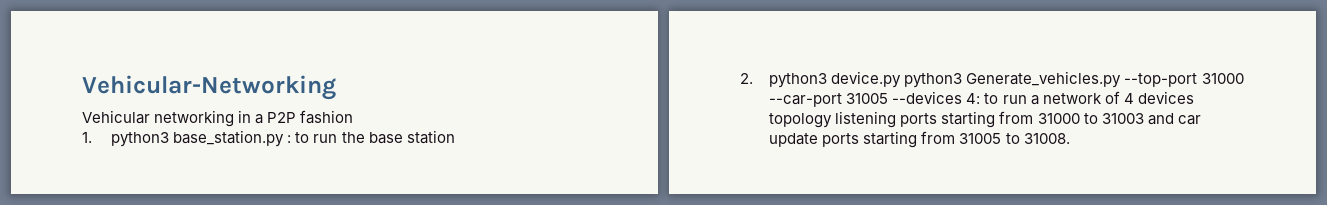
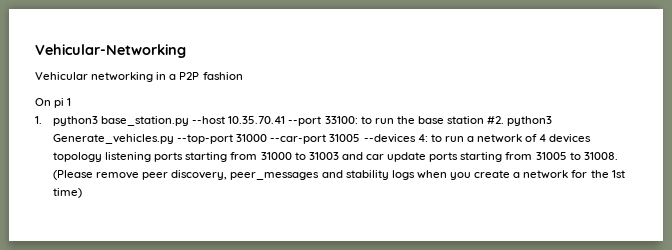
+ On pi 1
- 1. python3 base_station.py : to run the base station
- 2. python3 device.py python3 Generate_vehicles.py --top-port 31000 --car-port 31005 --devices 4: to run a network of 4 devices topology listening ports starting from 31000 to 31003 and car update ports starting from 31005 to 31008.
+ 1. python3 base_station.py --host 10.35.70.41 --port 33100: to run the base station #2. python3 Generate_vehicles.py --top-port 31000 --car-port 31005 --devices 4: to run a network of 4 devices topology listening ports starting from 31000 to 31003 and car update ports starting from 31005 to 31008.
+ (Please remove peer discovery, peer_messages and stability logs when you create a network for the 1st time)

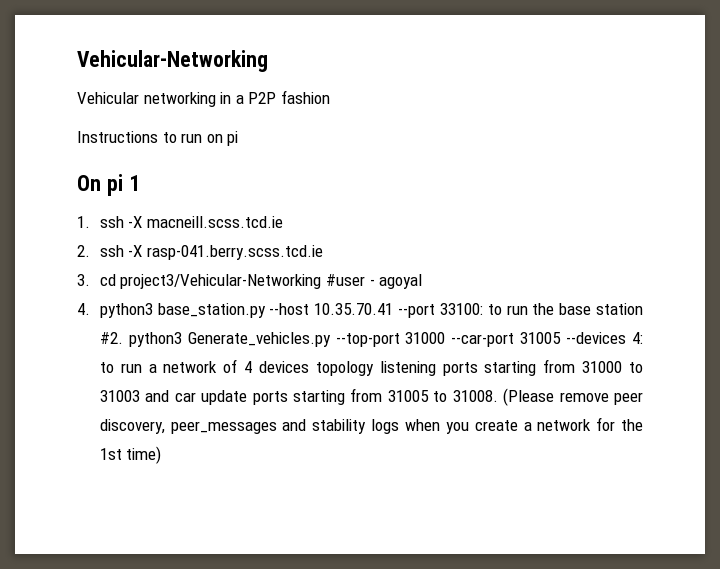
+ Instructions to run on pi
  On pi 1
- 1. python3 base_station.py --host 10.35.70.41 --port 33100: to run the base station #2. python3 Generate_vehicles.py --top-port 31000 --car-port 31005 --devices 4: to run a network of 4 devices topology listening ports starting from 31000 to 31003 and car update ports starting from 31005 to 31008.
+ 1. ssh -X macneill.scss.tcd.ie
+ 2. ssh -X rasp-041.berry.scss.tcd.ie
+ 3. cd project3/Vehicular-Networking #user - agoyal
+ 4. python3 base_station.py --host 10.35.70.41 --port 33100: to run the base station #2. python3 Generate_vehicles.py --top-port 31000 --car-port 31005 --devices 4: to run a network of 4 devices topology listening ports starting from 31000 to 31003 and car update ports starting from 31005 to 31008.

